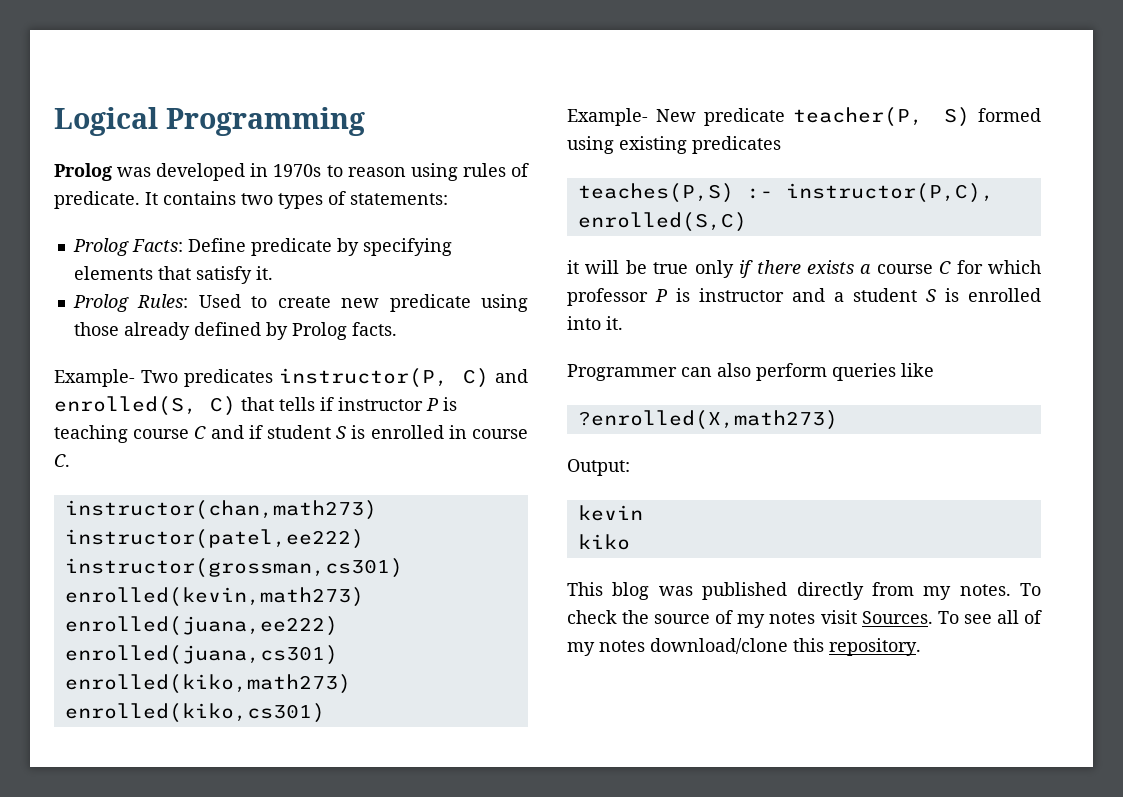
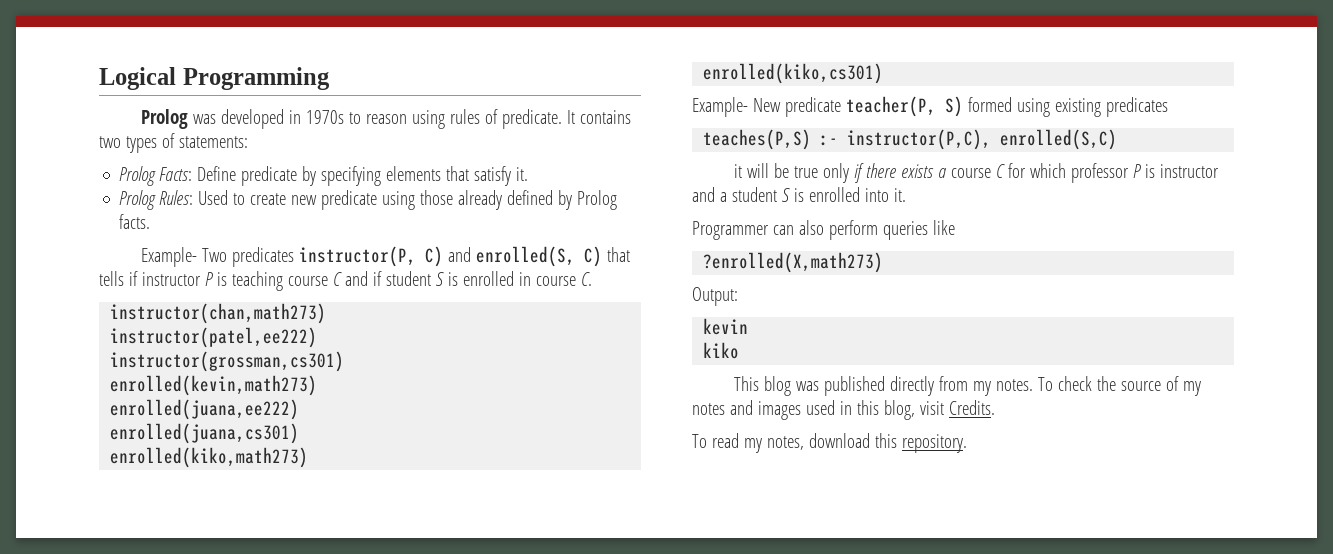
- To check the source of my notes visit Sources. To see all of my notes download/clone this repository.
+ To check the source of my notes and images used in this blog, visit Credits.
+ To read my notes, download this repository.

